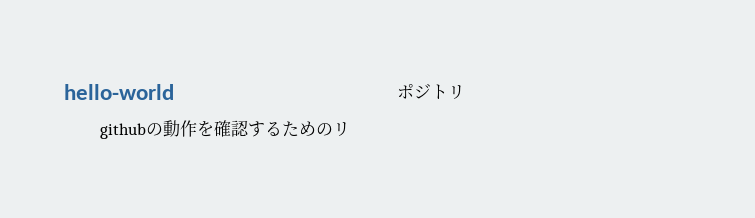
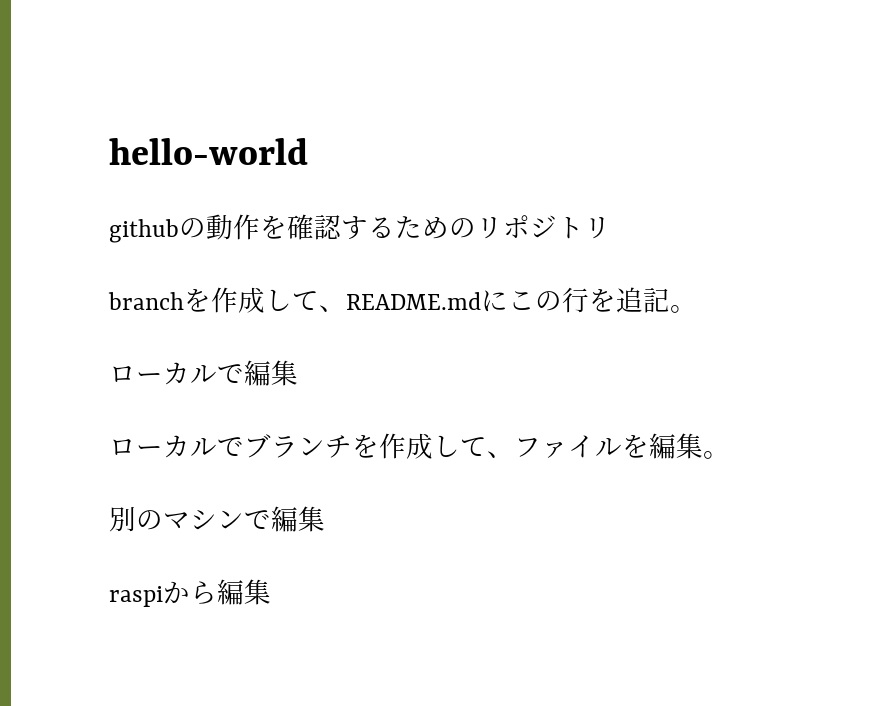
+ branchを作成して、README.mdにこの行を追記。
+ ローカルで編集
+ ローカルでブランチを作成して、ファイルを編集。
+ 別のマシンで編集
+ raspiから編集

